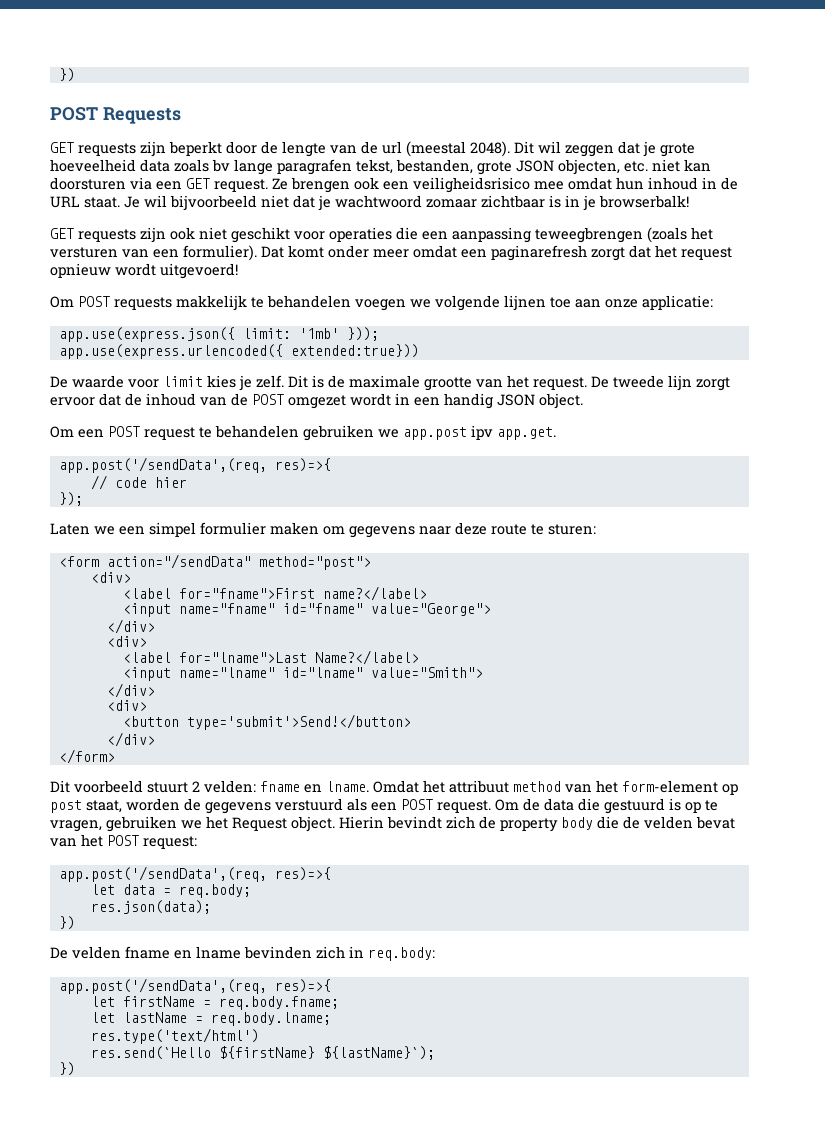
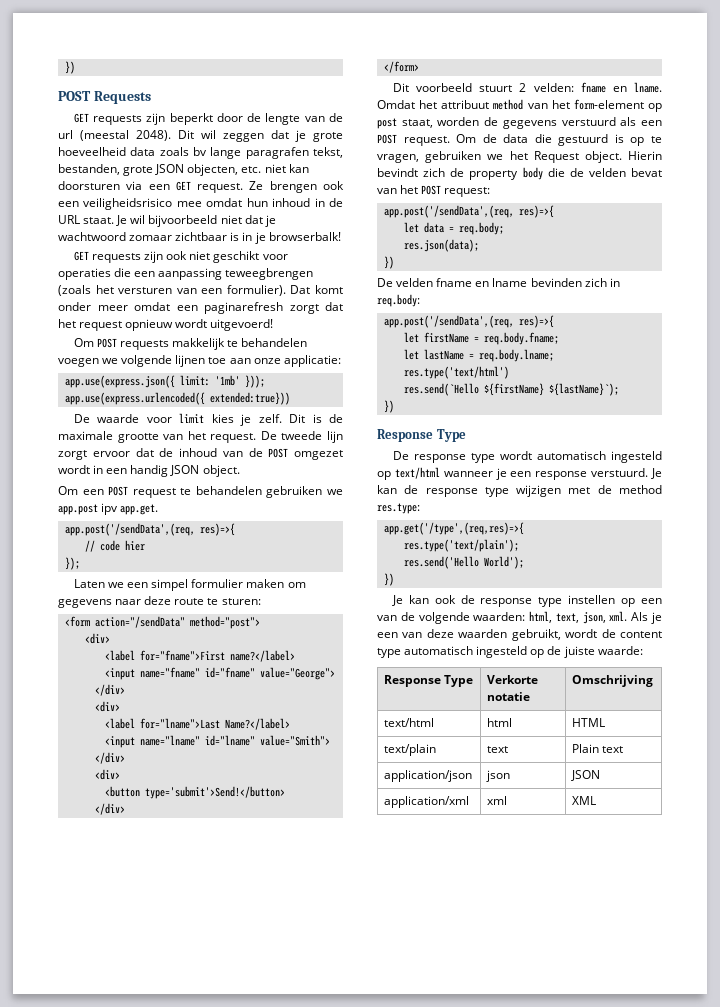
  res.send(`Hello ${firstName} ${lastName}`);
  })
+ Response Type
+ De response type wordt automatisch ingesteld op text/html wanneer je een response verstuurd. Je kan de response type wijzigen met de method res.type:
+ app.get('/type',(req,res)=>{
+ res.type('text/plain');
+ res.send('Hello World');
+ })
+ Je kan ook de response type instellen op een van de volgende waarden: html, text, json, xml. Als je een van deze waarden gebruikt, wordt de content type automatisch ingesteld op de juiste waarde:
+ Response Type | Verkorte notatie | Omschrijving
+ text/html | html | HTML
+ text/plain | text | Plain text
+ application/json | json | JSON
+ application/xml | xml | XML

